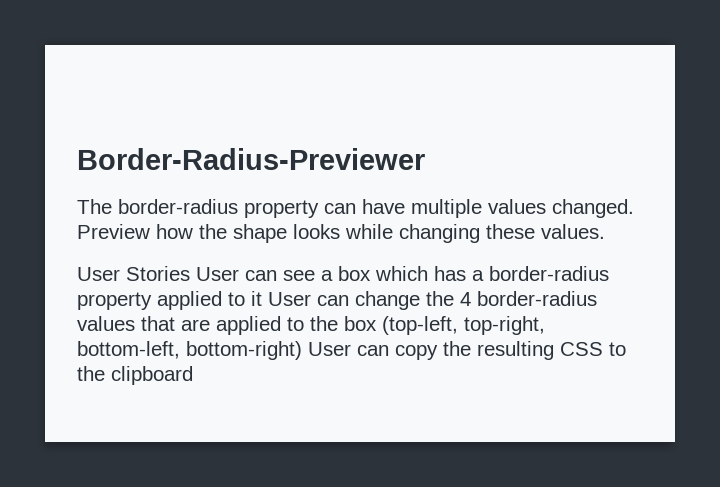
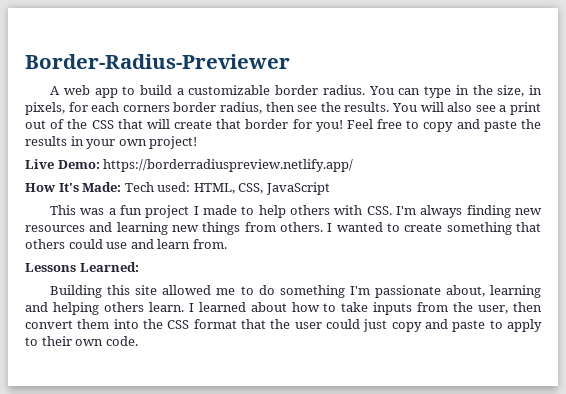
- The border-radius property can have multiple values changed. Preview how the shape looks while changing these values.
- User Stories User can see a box which has a border-radius property applied to it User can change the 4 border-radius values that are applied to the box (top-left, top-right, bottom-left, bottom-right) User can copy the resulting CSS to the clipboard
+ A web app to build a customizable border radius. You can type in the size, in pixels, for each corners border radius, then see the results. You will also see a print out of the CSS that will create that border for you! Feel free to copy and paste the results in your own project!
+ Live Demo: https://borderradiuspreview.netlify.app/
+ How It's Made: Tech used: HTML, CSS, JavaScript
+ This was a fun project I made to help others with CSS. I'm always finding new resources and learning new things from others. I wanted to create something that others could use and learn from.
+ Lessons Learned:
+ Building this site allowed me to do something I'm passionate about, learning and helping others learn. I learned about how to take inputs from the user, then convert them into the CSS format that the user could just copy and paste to apply to their own code.

